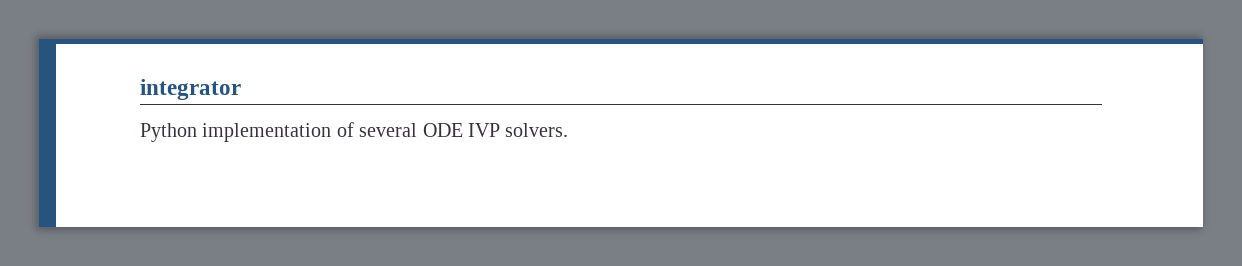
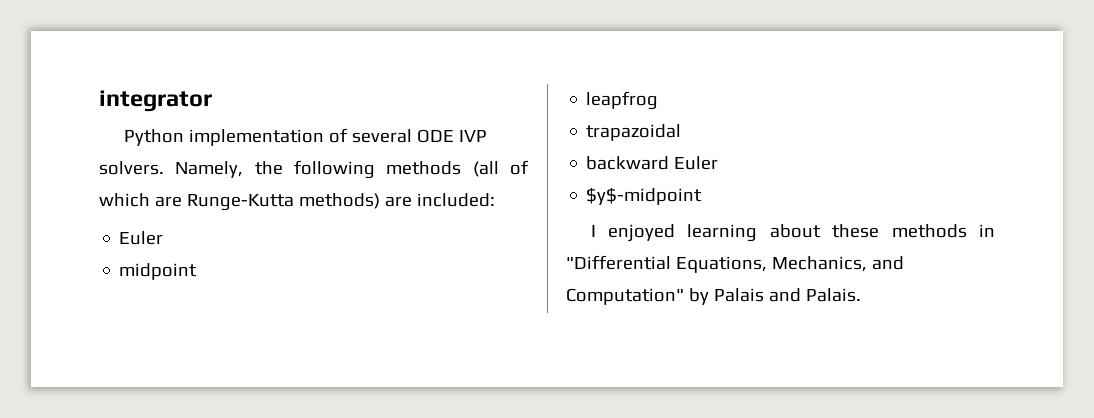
+ Namely, the following methods (all of which are Runge-Kutta methods) are included:
+ Euler
+ midpoint
+ leapfrog
+ trapazoidal
+ backward Euler
+ $y$-midpoint
+ I enjoyed learning about these methods in "Differential Equations, Mechanics, and Computation" by Palais and Palais.

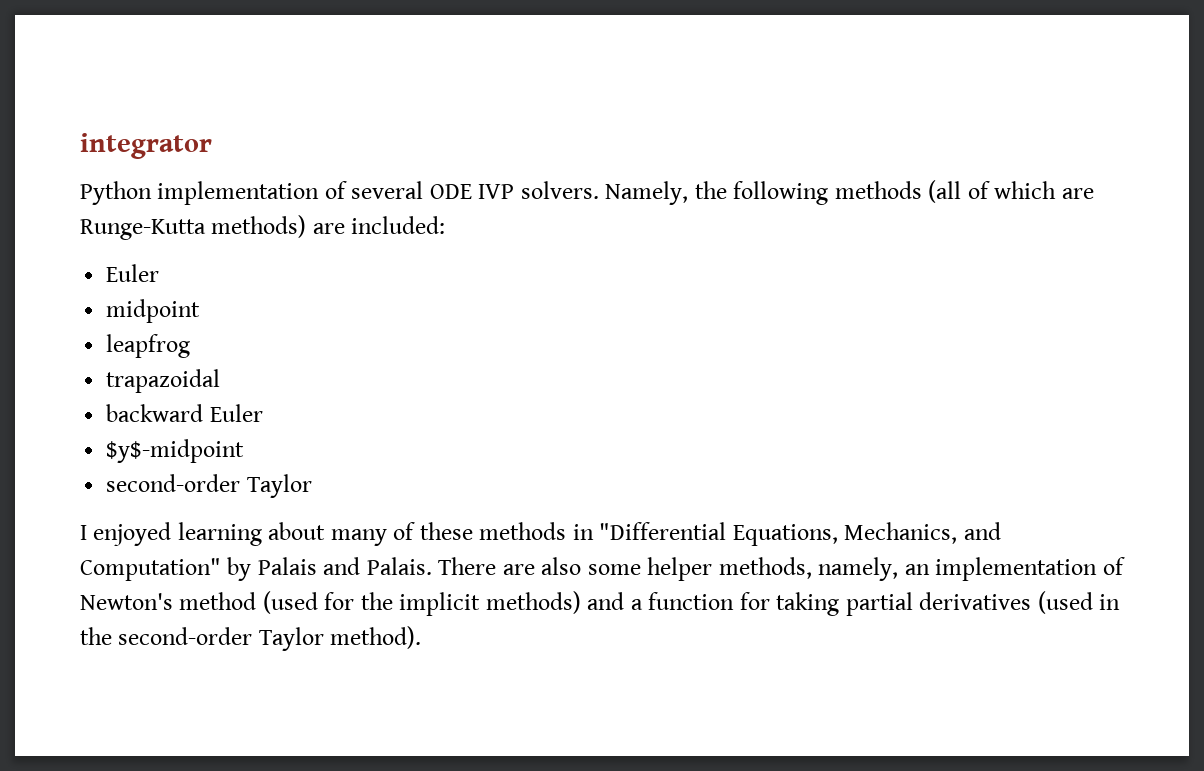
  $y$-midpoint
+ second-order Taylor
- I enjoyed learning about these methods in "Differential Equations, Mechanics, and Computation" by Palais and Palais.
+ I enjoyed learning about many of these methods in "Differential Equations, Mechanics, and Computation" by Palais and Palais.
+ There are also some helper methods, namely, an implementation of Newton's method (used for the implicit methods) and a function for taking partial derivatives (used in the second-order Taylor method).

